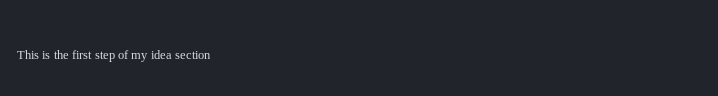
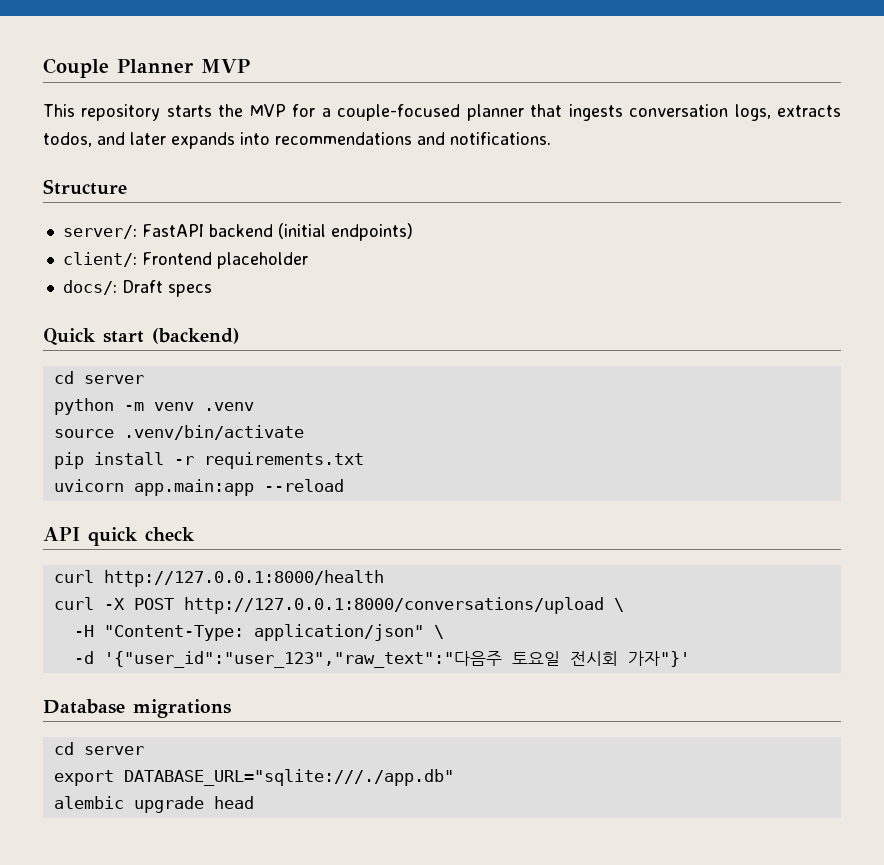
- This is the first step of my idea section
+ Couple Planner MVP
+ This repository starts the MVP for a couple-focused planner that ingests conversation logs, extracts todos, and later expands into recommendations and notifications.
+ Structure
+ server/: FastAPI backend (initial endpoints)
+ client/: Frontend placeholder
+ docs/: Draft specs
+ Quick start (backend)
+ cd server
+ python -m venv .venv
+ source .venv/bin/activate
+ pip install -r requirements.txt
+ uvicorn app.main:app --reload
+ API quick check
+ curl http://127.0.0.1:8000/health
+ curl -X POST http://127.0.0.1:8000/conversations/upload \
+ -H "Content-Type: application/json" \
+ -d '{"user_id":"user_123","raw_text":"다음주 토요일 전시회 가자"}'
+ Database migrations
+ cd server
+ export DATABASE_URL="sqlite:///./app.db"
+ alembic upgrade head

